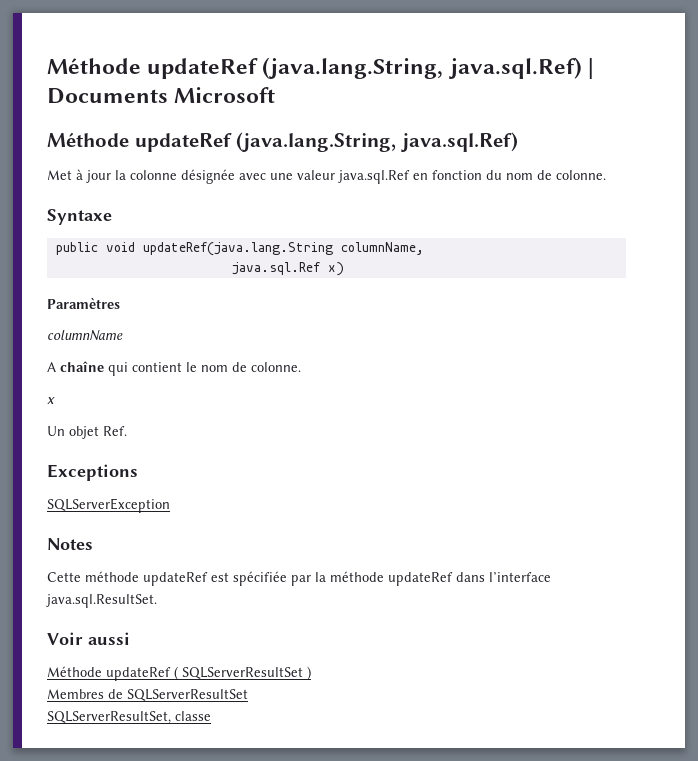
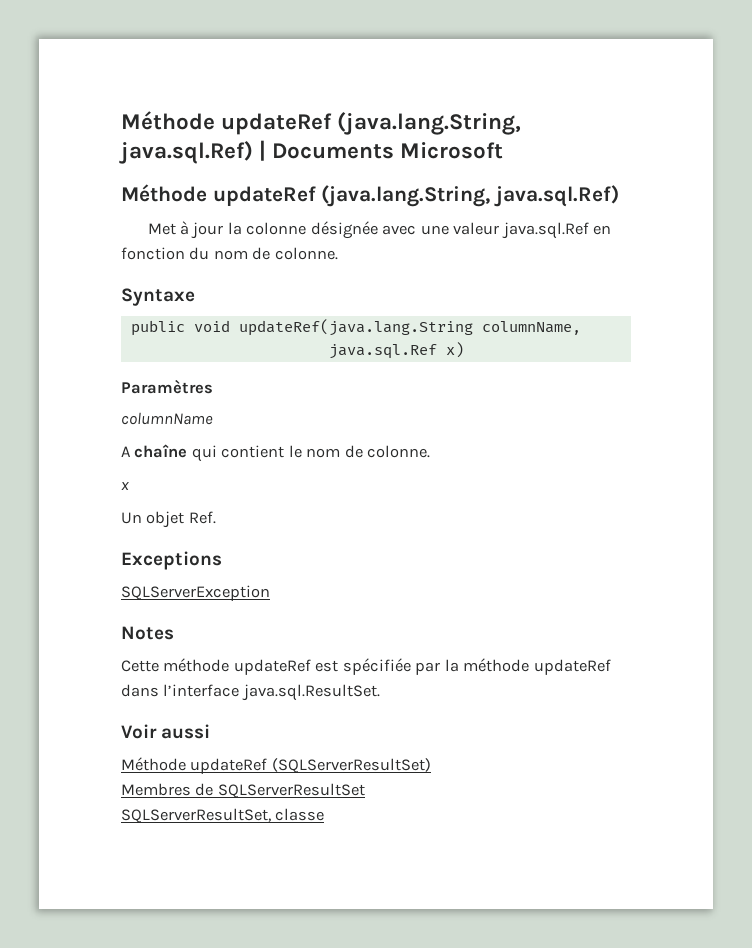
- Méthode updateRef ( SQLServerResultSet )
+ Méthode updateRef (SQLServerResultSet)

